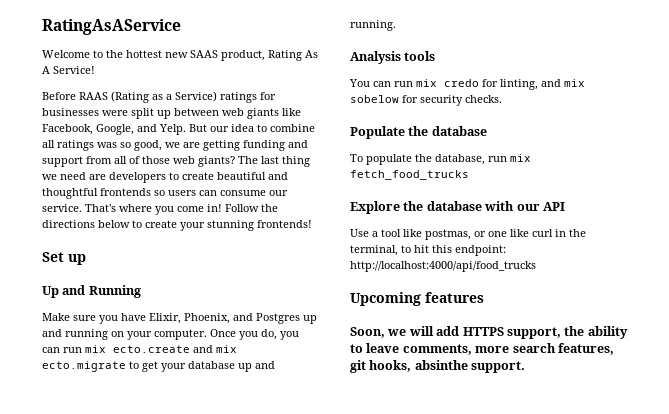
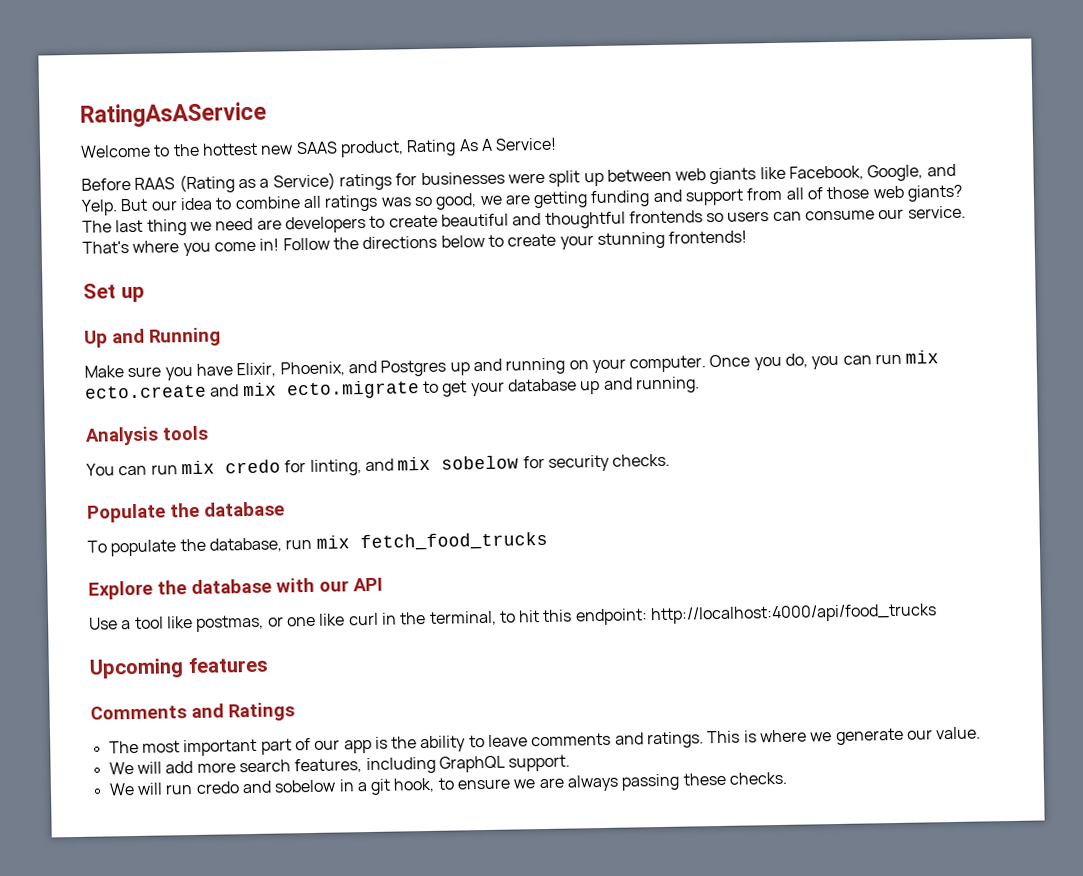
- Soon, we will add HTTPS support, the ability to leave comments, more search features, git hooks, absinthe support.
+ Comments and Ratings
+ The most important part of our app is the ability to leave comments and ratings. This is where we generate our value.
+ We will add more search features, including GraphQL support.
+ We will run credo and sobelow in a git hook, to ensure we are always passing these checks.

